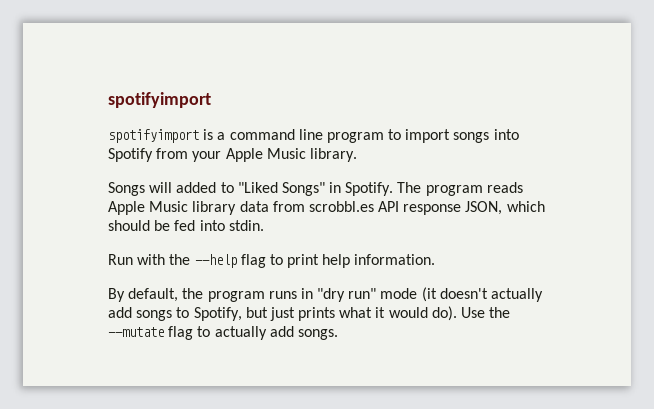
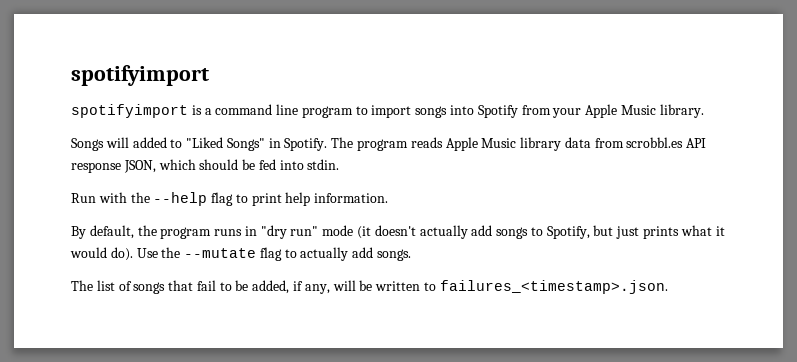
+ The list of songs that fail to be added, if any, will be written to failures_<timestamp>.json.

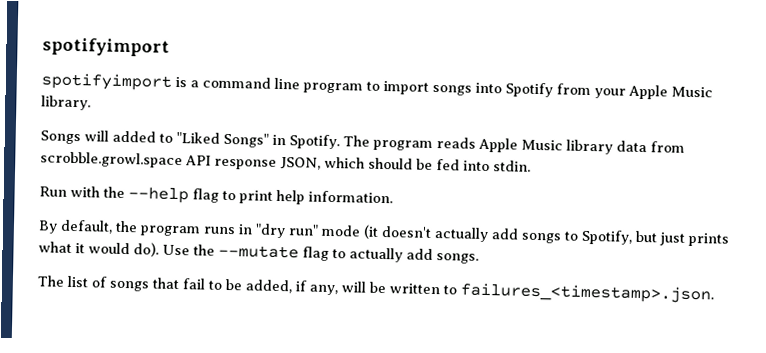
- The program reads Apple Music library data from scrobbl.es API response JSON, which should be fed into stdin.
+ The program reads Apple Music library data from scrobble.growl.space API response JSON, which should be fed into stdin.

